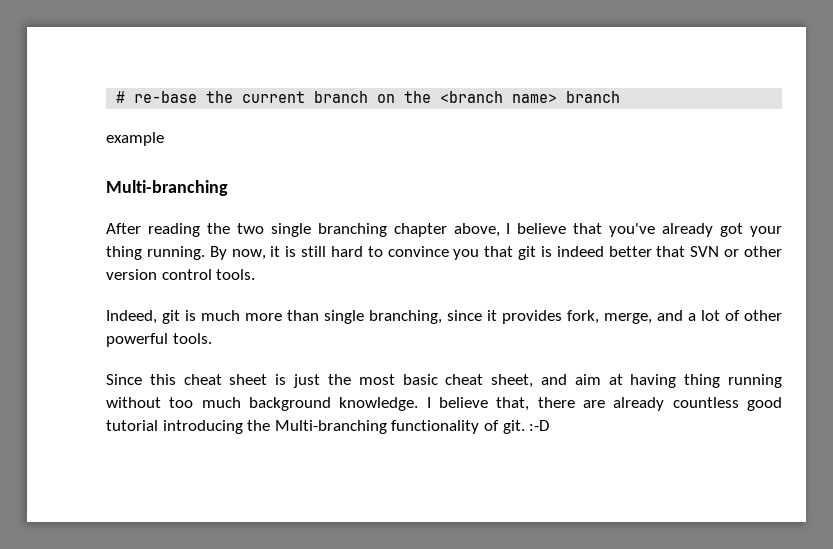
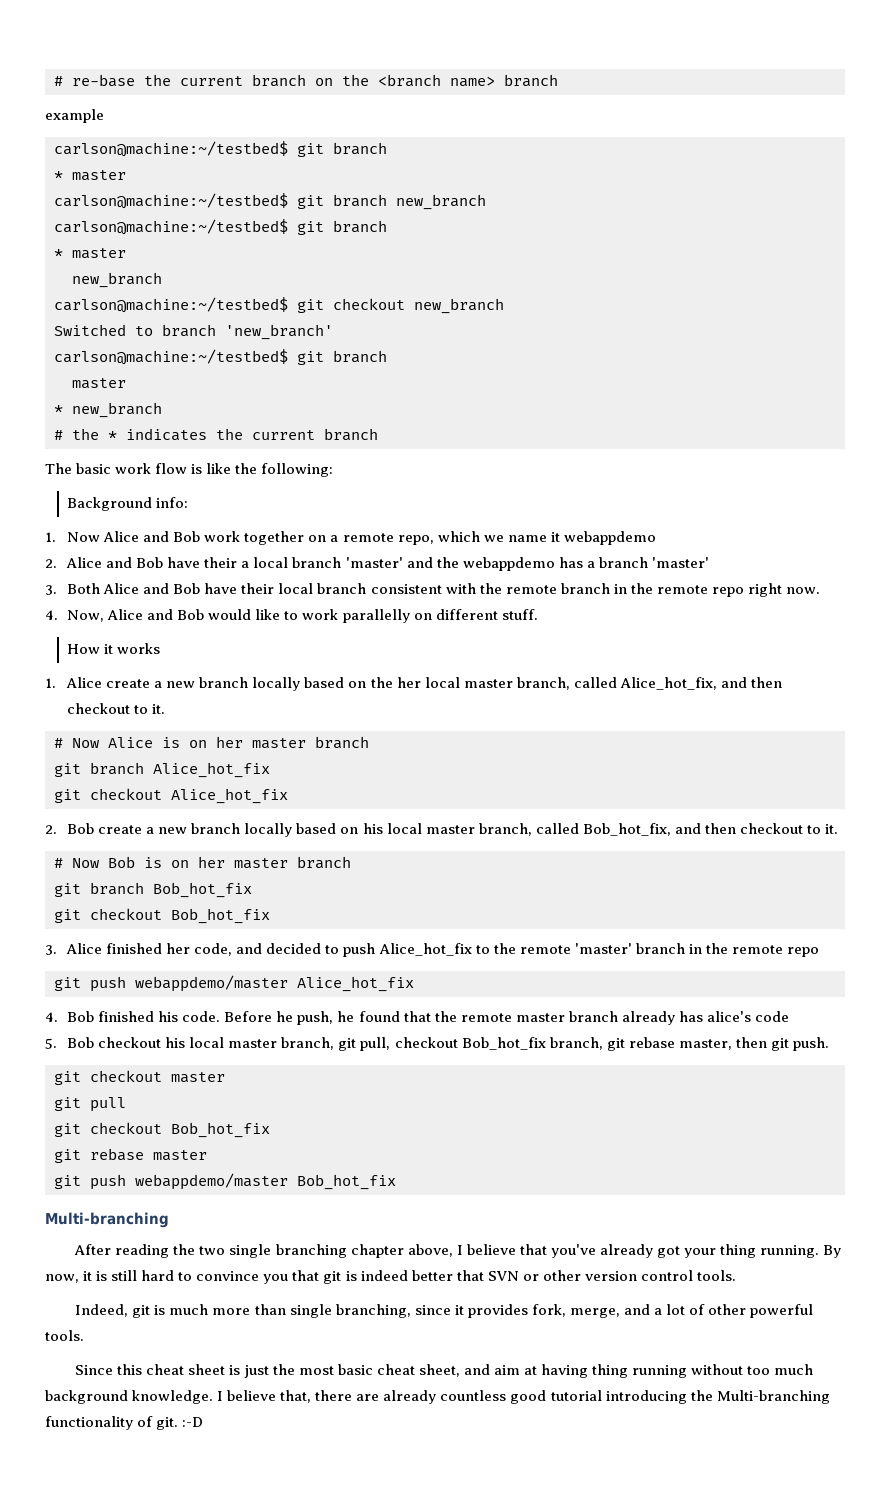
  example
+ carlson@machine:~/testbed$ git branch
+ * master
+ carlson@machine:~/testbed$ git branch new_branch
+ carlson@machine:~/testbed$ git branch
+ * master
+ new_branch
+ carlson@machine:~/testbed$ git checkout new_branch
+ Switched to branch 'new_branch'
+ carlson@machine:~/testbed$ git branch
+ master
+ * new_branch
+ # the * indicates the current branch
+ The basic work flow is like the following:
+ Background info:
+ 1. Now Alice and Bob work together on a remote repo, which we name it webappdemo
+ 2. Alice and Bob have their a local branch 'master' and the webappdemo has a branch 'master'
+ 3. Both Alice and Bob have their local branch consistent with the remote branch in the remote repo right now.
+ 4. Now, Alice and Bob would like to work parallelly on different stuff.
+ How it works
+ 1. Alice create a new branch locally based on the her local master branch, called Alice_hot_fix, and then checkout to it.
+ # Now Alice is on her master branch
+ git branch Alice_hot_fix
+ git checkout Alice_hot_fix
+ 2. Bob create a new branch locally based on his local master branch, called Bob_hot_fix, and then checkout to it.
+ # Now Bob is on her master branch
+ git branch Bob_hot_fix
+ git checkout Bob_hot_fix
+ 3. Alice finished her code, and decided to push Alice_hot_fix to the remote 'master' branch in the remote repo
+ git push webappdemo/master Alice_hot_fix
+ 4. Bob finished his code. Before he push, he found that the remote master branch already has alice's code
+ 5. Bob checkout his local master branch, git pull, checkout Bob_hot_fix branch, git rebase master, then git push.
+ git checkout master
+ git pull
+ git checkout Bob_hot_fix
+ git rebase master
+ git push webappdemo/master Bob_hot_fix

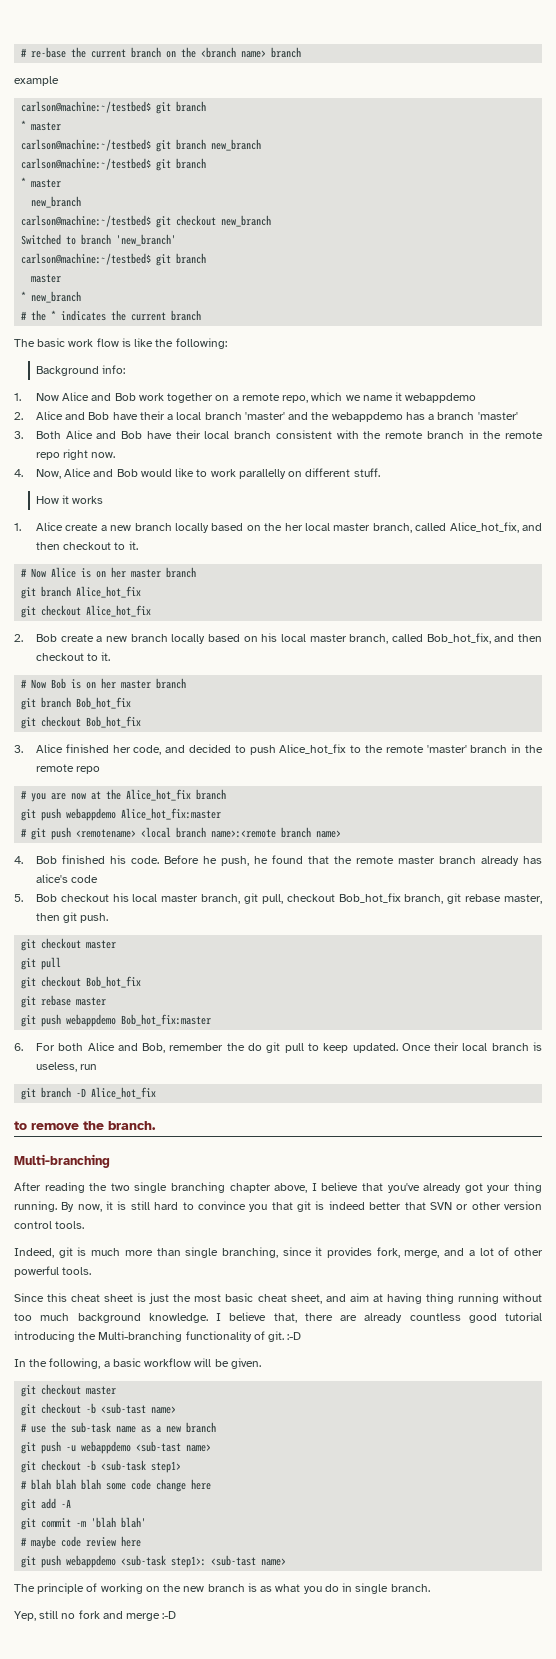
- git push webappdemo/master Alice_hot_fix
+ # you are now at the Alice_hot_fix branch
+ git push webappdemo Alice_hot_fix:master
+ # git push <remotename> <local branch name>:<remote branch name>
- git push webappdemo/master Bob_hot_fix
+ git push webappdemo Bob_hot_fix:master
+ 6. For both Alice and Bob, remember the do git pull to keep updated. Once their local branch is useless, run
+ git branch -D Alice_hot_fix
+ to remove the branch.
+ In the following, a basic workflow will be given.
+ git checkout master
+ git checkout -b <sub-tast name>
+ # use the sub-task name as a new branch
+ git push -u webappdemo <sub-tast name>
+ git checkout -b <sub-task step1>
+ # blah blah blah some code change here
+ git add -A
+ git commit -m 'blah blah'
+ # maybe code review here
+ git push webappdemo <sub-task step1>: <sub-tast name>
+ The principle of working on the new branch is as what you do in single branch.
+ Yep, still no fork and merge :-D

